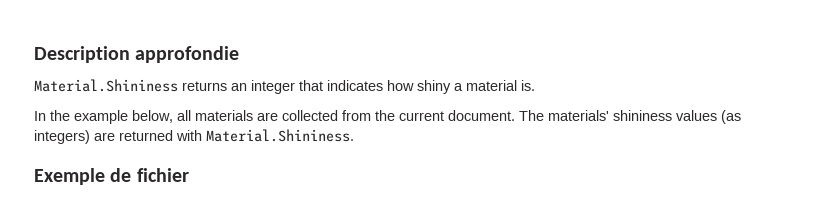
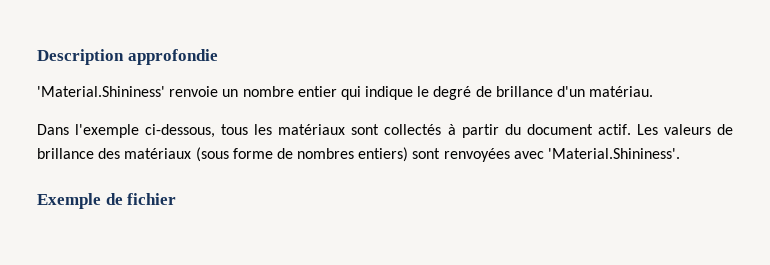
- Material.Shininess returns an integer that indicates how shiny a material is.
- In the example below, all materials are collected from the current document. The materials' shininess values (as integers) are returned with Material.Shininess.
+ 'Material.Shininess' renvoie un nombre entier qui indique le degré de brillance d'un matériau.
+ Dans l'exemple ci-dessous, tous les matériaux sont collectés à partir du document actif. Les valeurs de brillance des matériaux (sous forme de nombres entiers) sont renvoyées avec 'Material.Shininess'.

